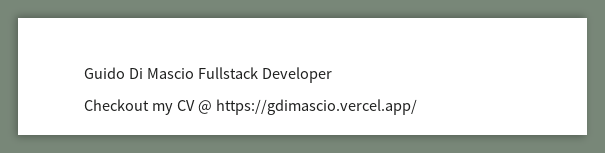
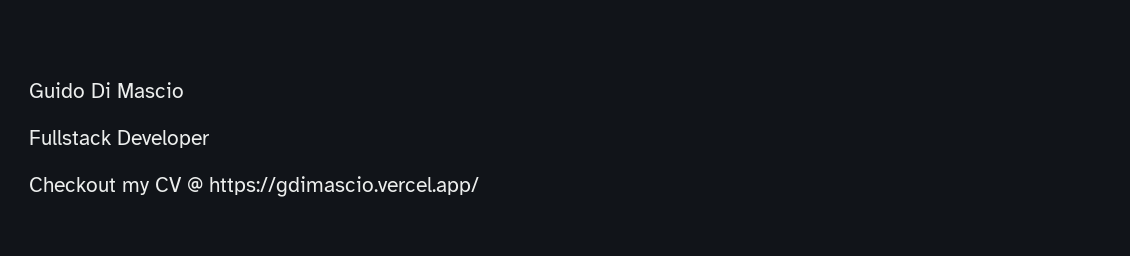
- Guido Di Mascio Fullstack Developer
+ Guido Di Mascio
+ Fullstack Developer

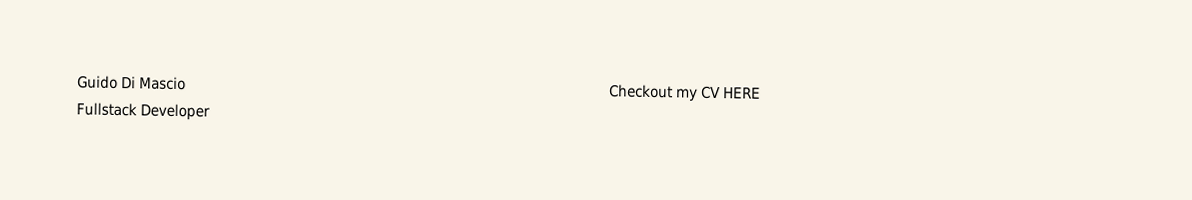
- Checkout my CV @ https://gdimascio.vercel.app/
+ Checkout my CV HERE

